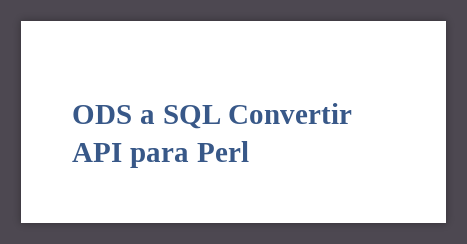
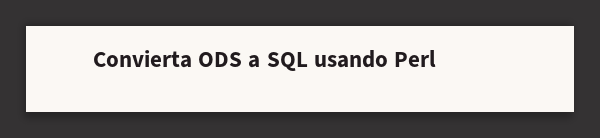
- ODS a SQL Convertir API para Perl
+ Convierta ODS a SQL usando Perl

